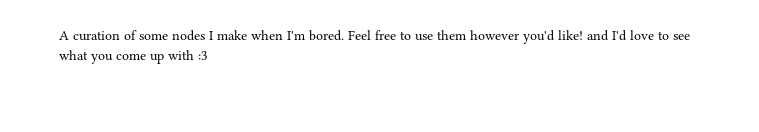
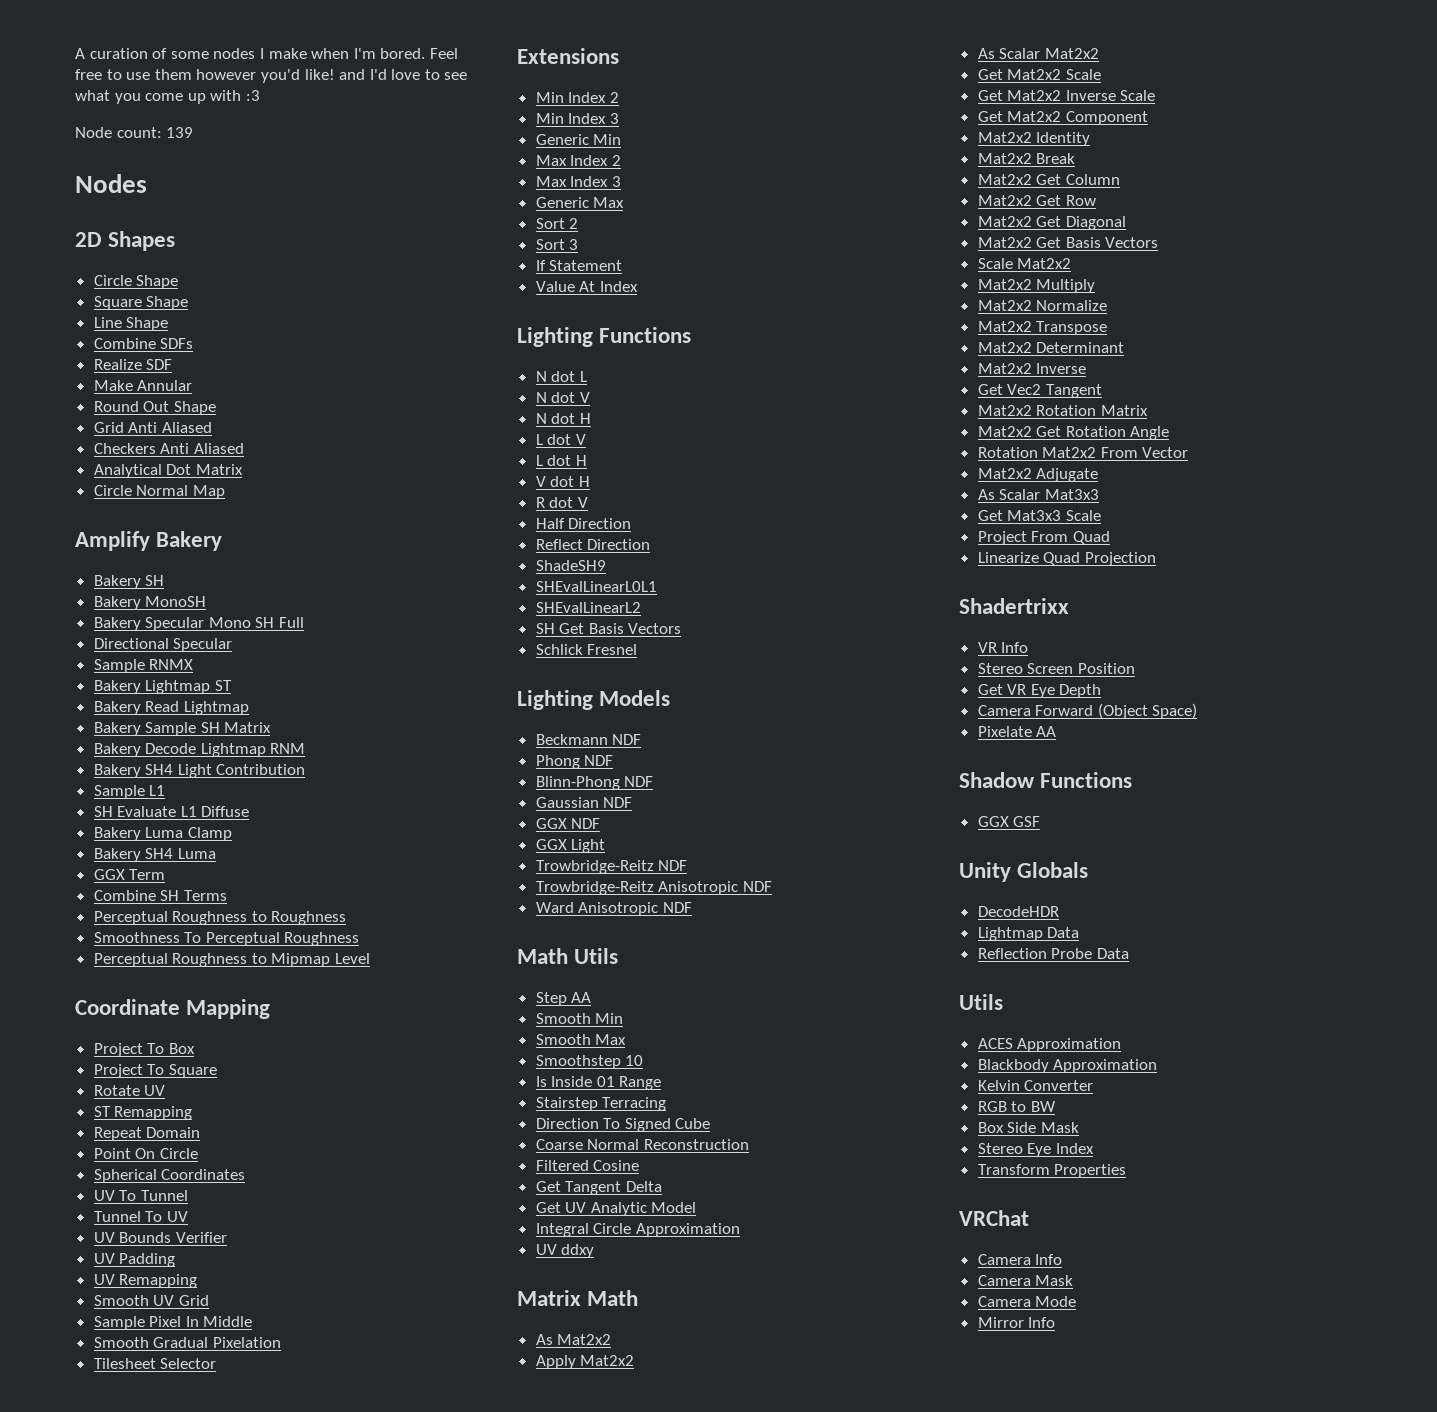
+ Node count: 139
+ Nodes
+ 2D Shapes
+ Circle Shape
+ Square Shape
+ Line Shape
+ Combine SDFs
+ Realize SDF
+ Make Annular
+ Round Out Shape
+ Grid Anti Aliased
+ Checkers Anti Aliased
+ Analytical Dot Matrix
+ Circle Normal Map
+ Amplify Bakery
+ Bakery SH
+ Bakery MonoSH
+ Bakery Specular Mono SH Full
+ Directional Specular
+ Sample RNMX
+ Bakery Lightmap ST
+ Bakery Read Lightmap
+ Bakery Sample SH Matrix
+ Bakery Decode Lightmap RNM
+ Bakery SH4 Light Contribution
+ Sample L1
+ SH Evaluate L1 Diffuse
+ Bakery Luma Clamp
+ Bakery SH4 Luma
+ GGX Term
+ Combine SH Terms
+ Perceptual Roughness to Roughness
+ Smoothness To Perceptual Roughness
+ Perceptual Roughness to Mipmap Level
+ Coordinate Mapping
+ Project To Box
+ Project To Square
+ Rotate UV
+ ST Remapping
+ Repeat Domain
+ Point On Circle
+ Spherical Coordinates
+ UV To Tunnel
+ Tunnel To UV
+ UV Bounds Verifier
+ UV Padding
+ UV Remapping
+ Smooth UV Grid
+ Sample Pixel In Middle
+ Smooth Gradual Pixelation
+ Tilesheet Selector
+ Extensions
+ Min Index 2
+ Min Index 3
+ Generic Min
+ Max Index 2
+ Max Index 3
+ Generic Max
+ Sort 2
+ Sort 3
+ If Statement
+ Value At Index
+ Lighting Functions
+ N dot L
+ N dot V
+ N dot H
+ L dot V
+ L dot H
+ V dot H
+ R dot V
+ Half Direction
+ Reflect Direction
+ ShadeSH9
+ SHEvalLinearL0L1
+ SHEvalLinearL2
+ SH Get Basis Vectors
+ Schlick Fresnel
+ Lighting Models
+ Beckmann NDF
+ Phong NDF
+ Blinn-Phong NDF
+ Gaussian NDF
+ GGX NDF
+ GGX Light
+ Trowbridge-Reitz NDF
+ Trowbridge-Reitz Anisotropic NDF
+ Ward Anisotropic NDF
+ Math Utils
+ Step AA
+ Smooth Min
+ Smooth Max
+ Smoothstep 10
+ Is Inside 01 Range
+ Stairstep Terracing
+ Direction To Signed Cube
+ Coarse Normal Reconstruction
+ Filtered Cosine
+ Get Tangent Delta
+ Get UV Analytic Model
+ Integral Circle Approximation
+ UV ddxy
+ Matrix Math
+ As Mat2x2
+ Apply Mat2x2
+ As Scalar Mat2x2
+ Get Mat2x2 Scale
+ Get Mat2x2 Inverse Scale
+ Get Mat2x2 Component
+ Mat2x2 Identity
+ Mat2x2 Break
+ Mat2x2 Get Column
+ Mat2x2 Get Row
+ Mat2x2 Get Diagonal
+ Mat2x2 Get Basis Vectors
+ Scale Mat2x2
+ Mat2x2 Multiply
+ Mat2x2 Normalize
+ Mat2x2 Transpose
+ Mat2x2 Determinant
+ Mat2x2 Inverse
+ Get Vec2 Tangent
+ Mat2x2 Rotation Matrix
+ Mat2x2 Get Rotation Angle
+ Rotation Mat2x2 From Vector
+ Mat2x2 Adjugate
+ As Scalar Mat3x3
+ Get Mat3x3 Scale
+ Project From Quad
+ Linearize Quad Projection
+ Shadertrixx
+ VR Info
+ Stereo Screen Position
+ Get VR Eye Depth
+ Camera Forward (Object Space)
+ Pixelate AA
+ Shadow Functions
+ GGX GSF
+ Unity Globals
+ DecodeHDR
+ Lightmap Data
+ Reflection Probe Data
+ Utils
+ ACES Approximation
+ Blackbody Approximation
+ Kelvin Converter
+ RGB to BW
+ Box Side Mask
+ Stereo Eye Index
+ Transform Properties
+ VRChat
+ Camera Info
+ Camera Mask
+ Camera Mode
+ Mirror Info

